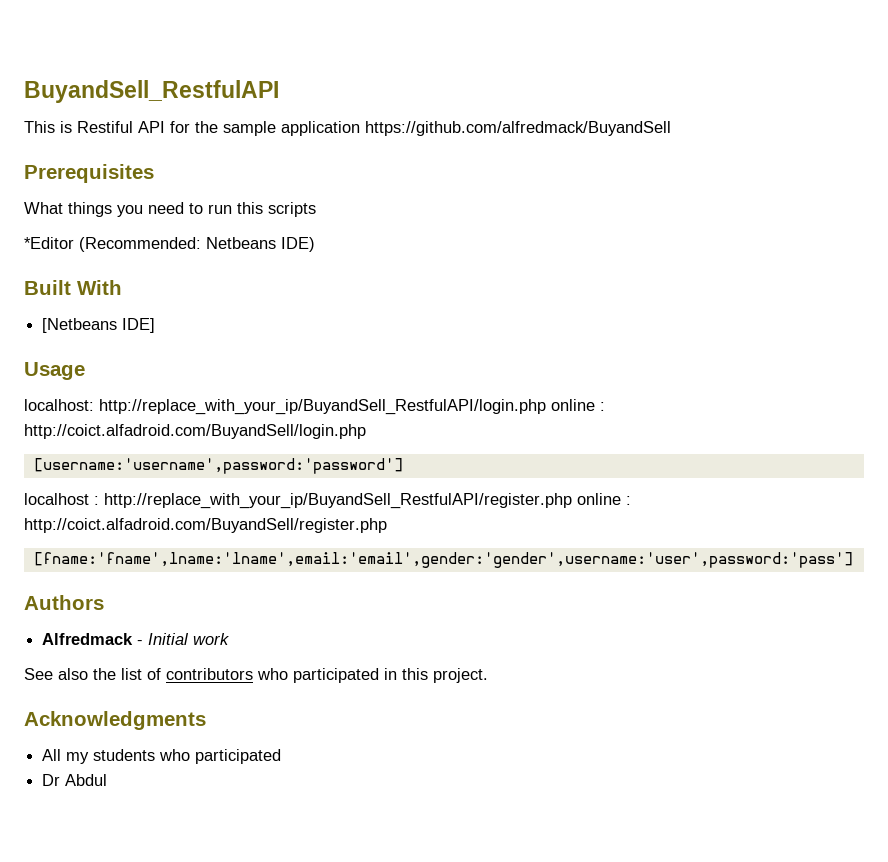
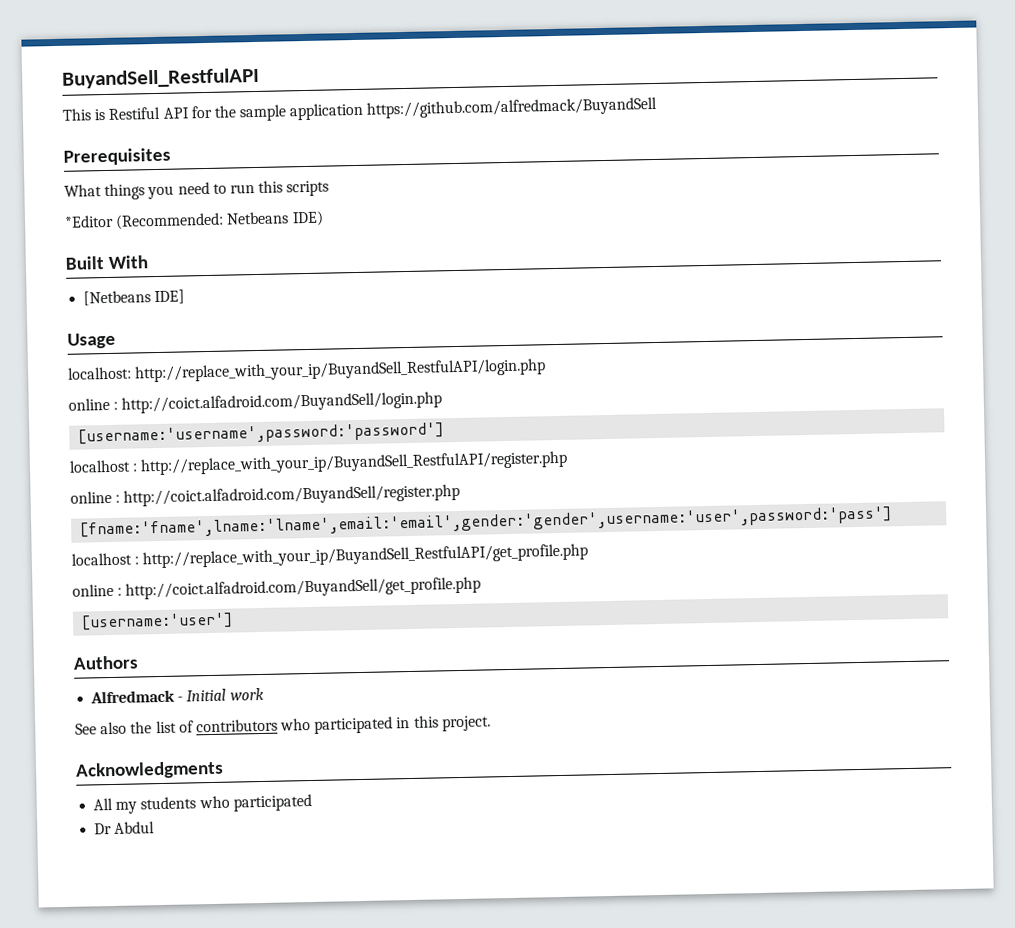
- localhost: http://replace_with_your_ip/BuyandSell_RestfulAPI/login.php online : http://coict.alfadroid.com/BuyandSell/login.php
+ localhost: http://replace_with_your_ip/BuyandSell_RestfulAPI/login.php
+ online : http://coict.alfadroid.com/BuyandSell/login.php
- localhost : http://replace_with_your_ip/BuyandSell_RestfulAPI/register.php online : http://coict.alfadroid.com/BuyandSell/register.php
+ localhost : http://replace_with_your_ip/BuyandSell_RestfulAPI/register.php
+ online : http://coict.alfadroid.com/BuyandSell/register.php
+ localhost : http://replace_with_your_ip/BuyandSell_RestfulAPI/get_profile.php
+ online : http://coict.alfadroid.com/BuyandSell/get_profile.php
+ [username:'user']

